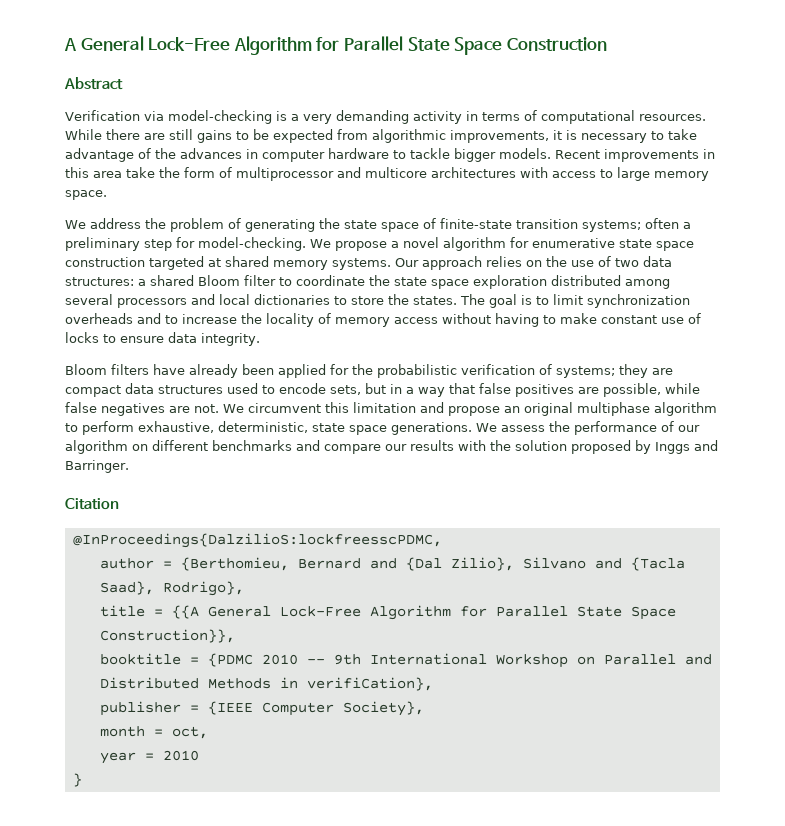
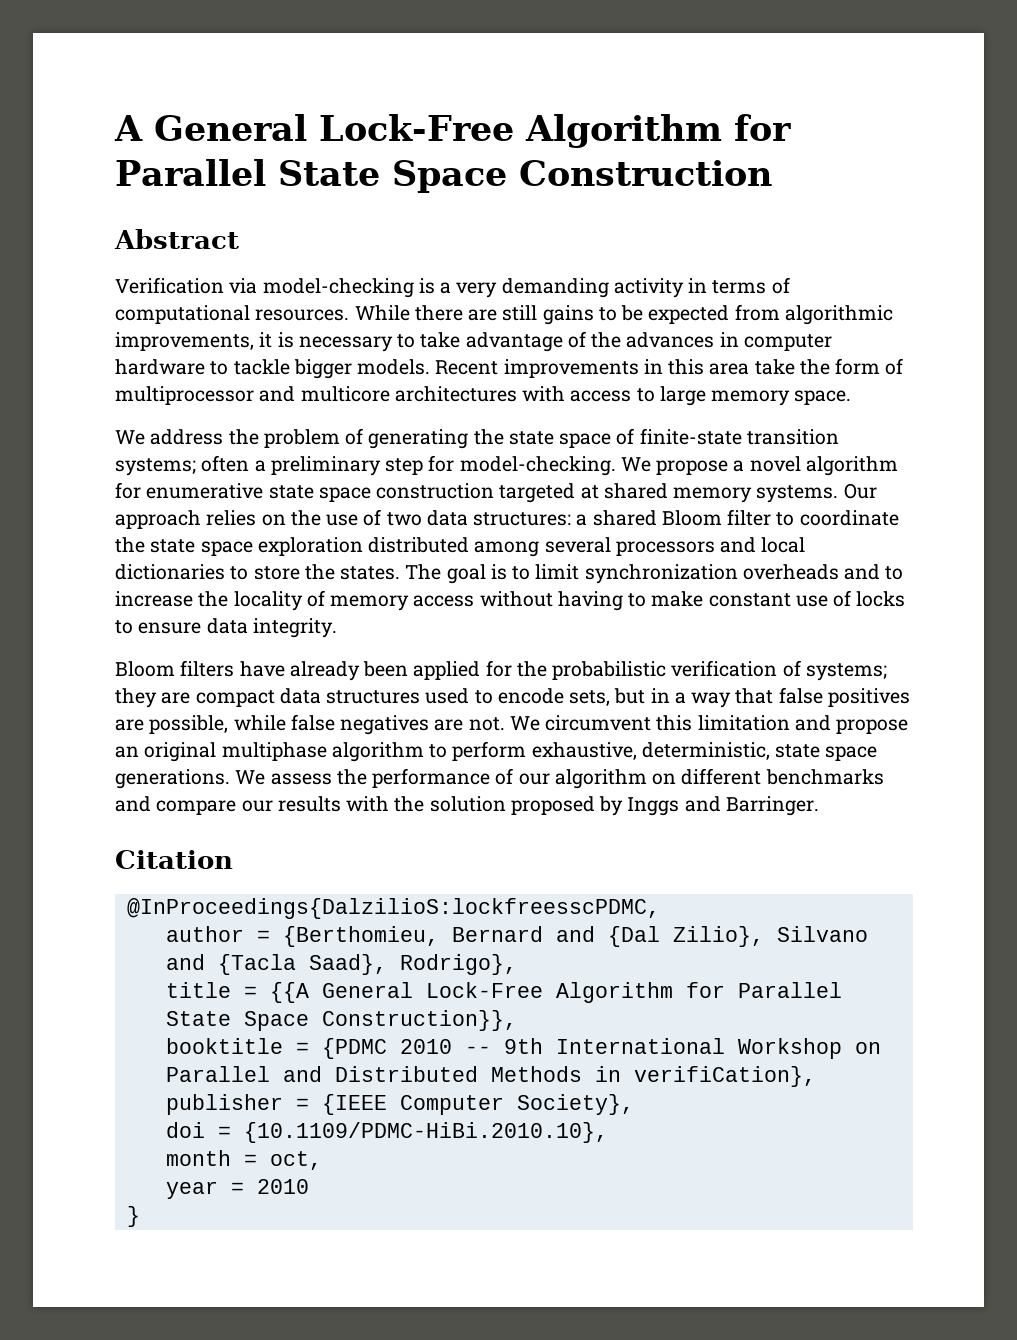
+ doi = {10.1109/PDMC-HiBi.2010.10},

